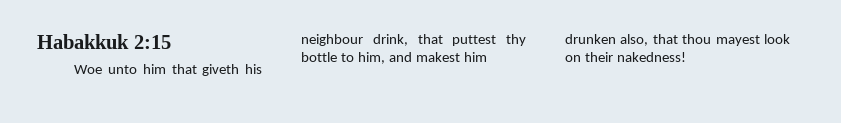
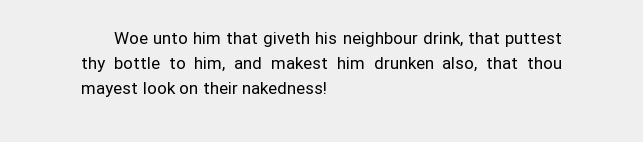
- Habakkuk 2:15

